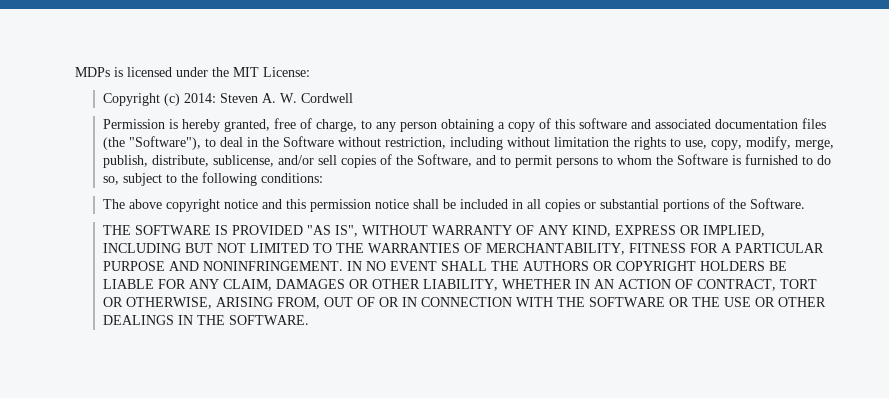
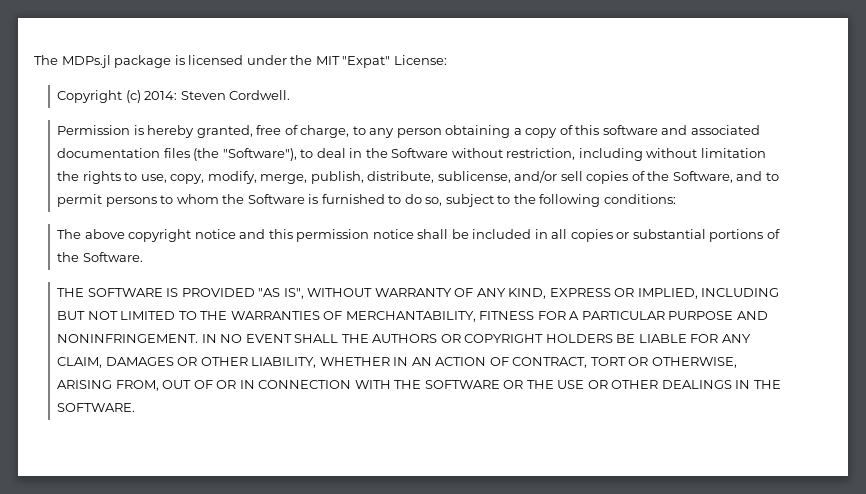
- MDPs is licensed under the MIT License:
+ The MDPs.jl package is licensed under the MIT "Expat" License:
- Copyright (c) 2014: Steven A. W. Cordwell
+ Copyright (c) 2014: Steven Cordwell.

